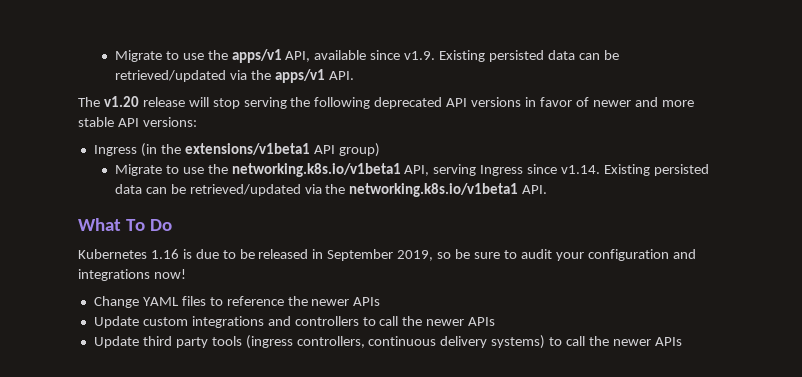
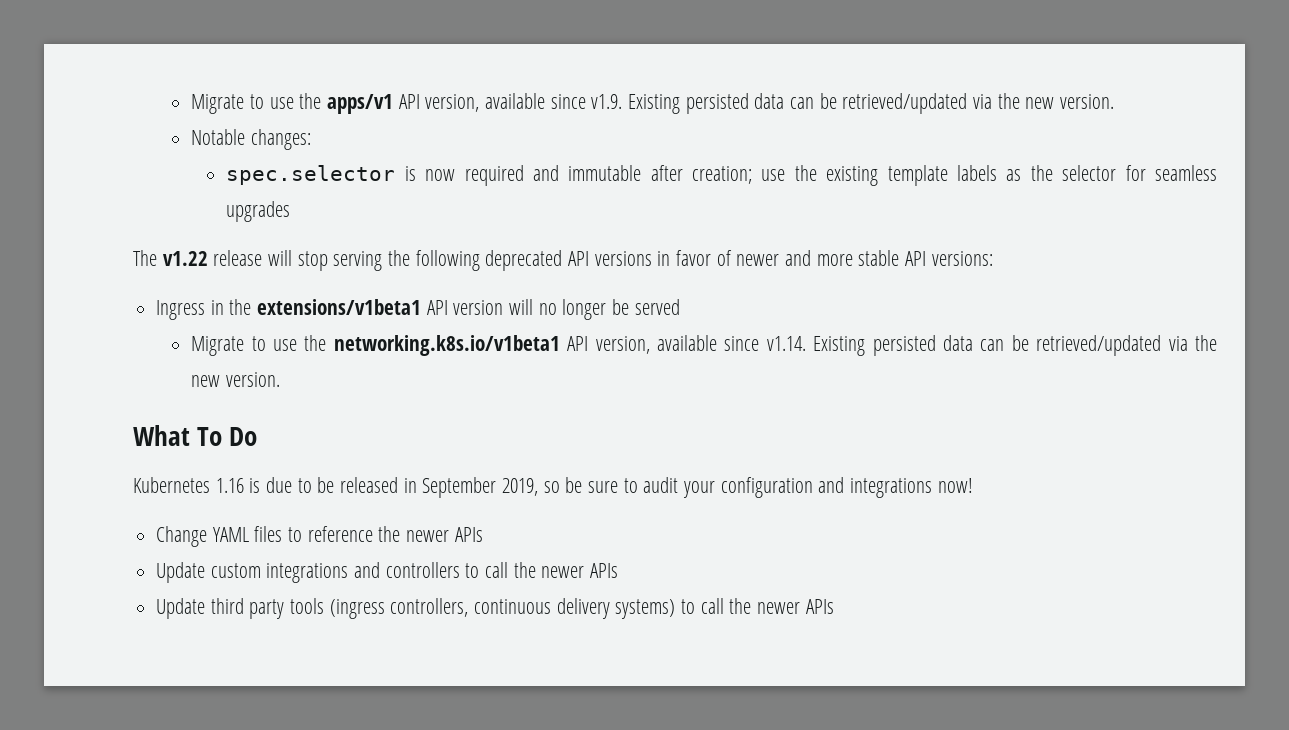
- Migrate to use the apps/v1 API, available since v1.9. Existing persisted data can be retrieved/updated via the apps/v1 API.
+ Migrate to use the apps/v1 API version, available since v1.9. Existing persisted data can be retrieved/updated via the new version.
+ Notable changes:
+ spec.selector is now required and immutable after creation; use the existing template labels as the selector for seamless upgrades
- The v1.20 release will stop serving the following deprecated API versions in favor of newer and more stable API versions:
+ The v1.22 release will stop serving the following deprecated API versions in favor of newer and more stable API versions:
- Ingress (in the extensions/v1beta1 API group)
+ Ingress in the extensions/v1beta1 API version will no longer be served
- Migrate to use the networking.k8s.io/v1beta1 API, serving Ingress since v1.14. Existing persisted data can be retrieved/updated via the networking.k8s.io/v1beta1 API.
+ Migrate to use the networking.k8s.io/v1beta1 API version, available since v1.14. Existing persisted data can be retrieved/updated via the new version.

